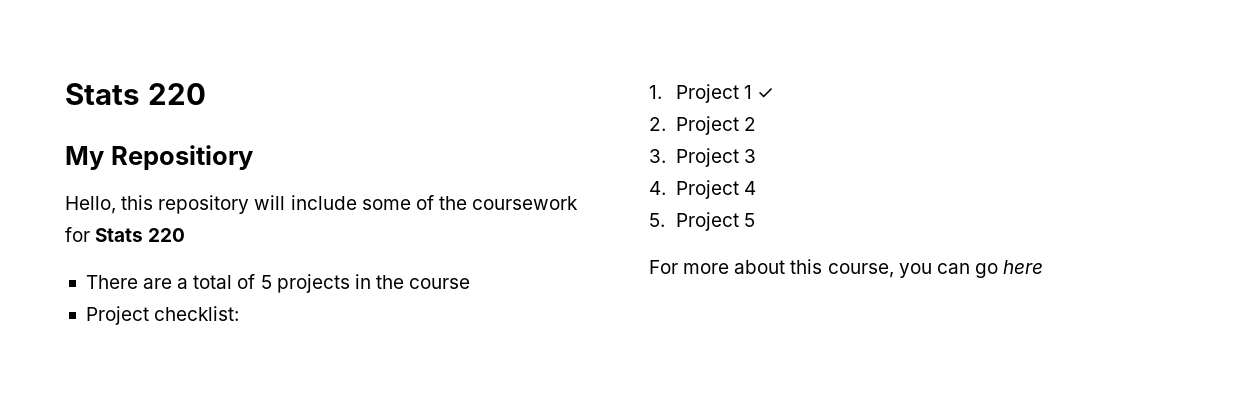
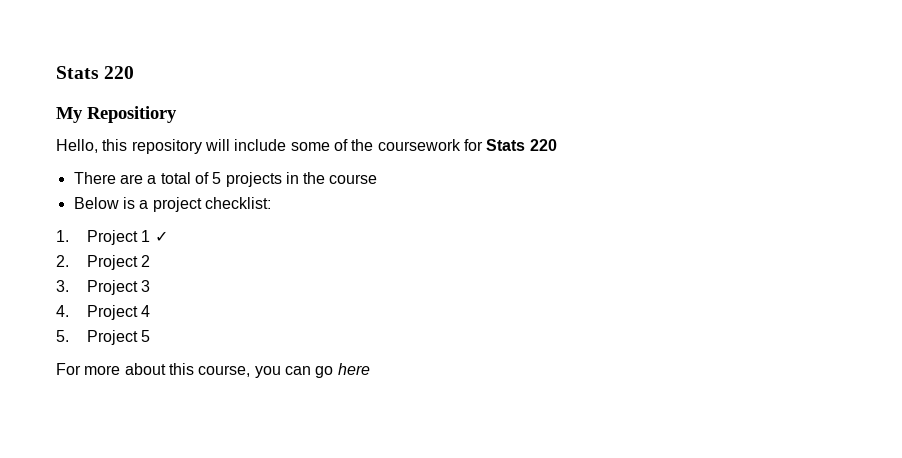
- Project checklist:
+ Below is a project checklist:

